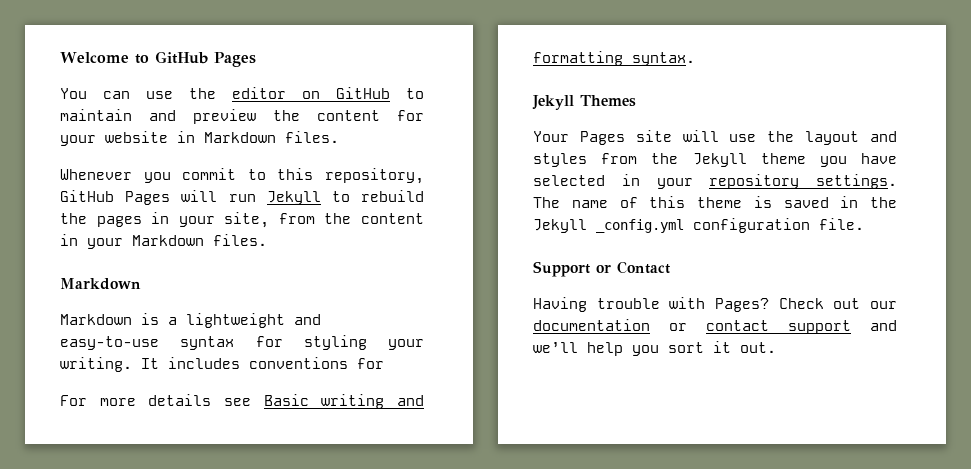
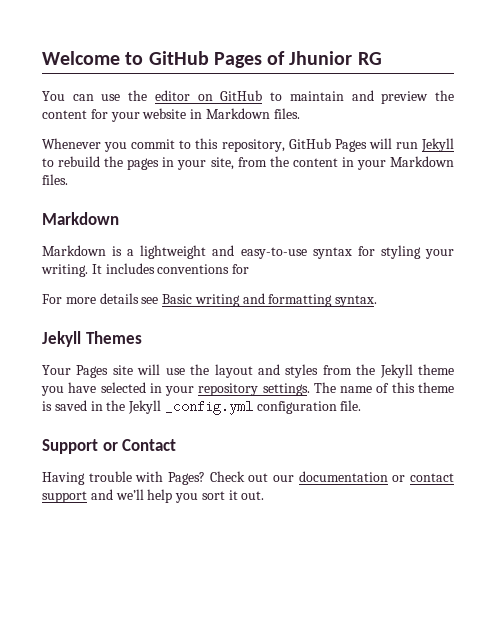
- Welcome to GitHub Pages
+ Welcome to GitHub Pages of Jhunior RG

